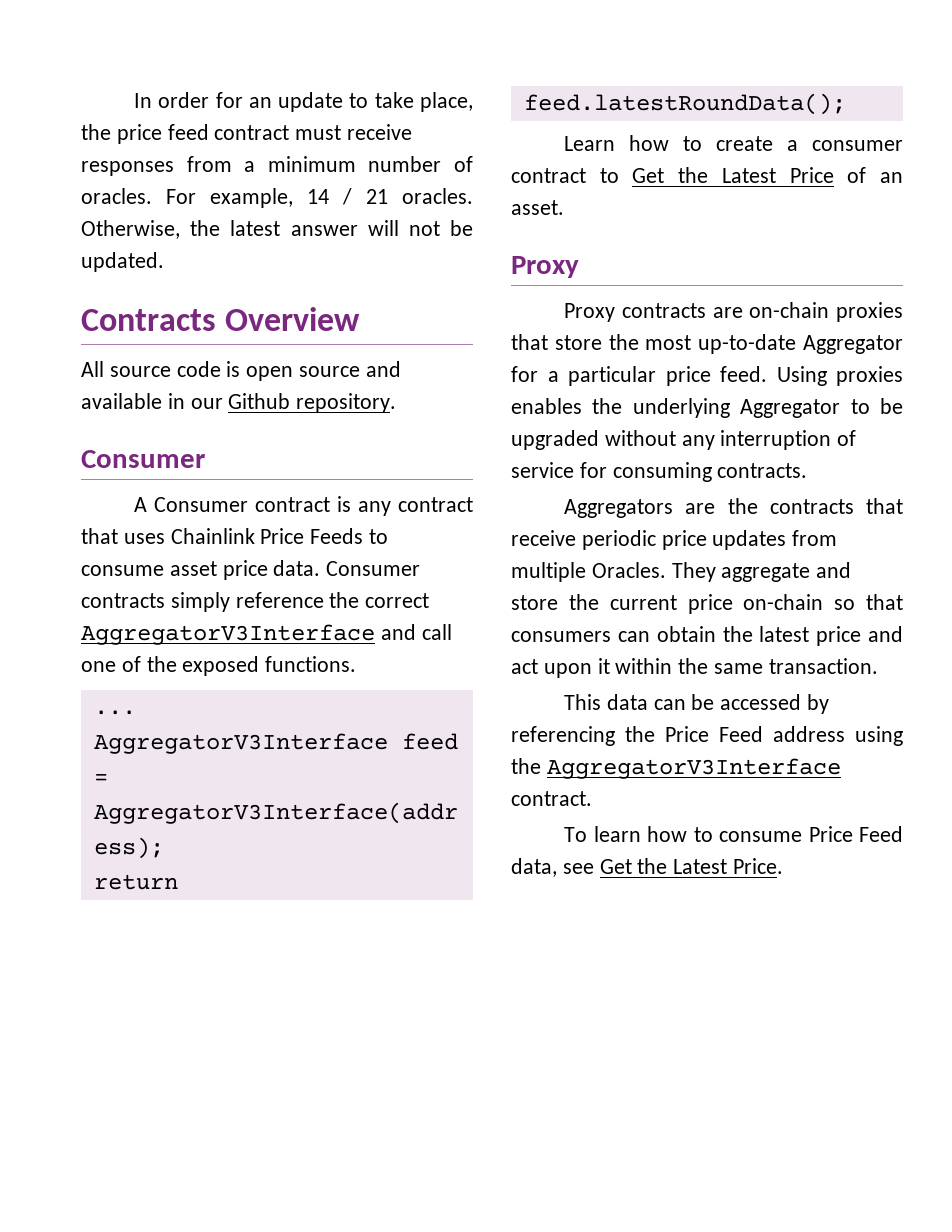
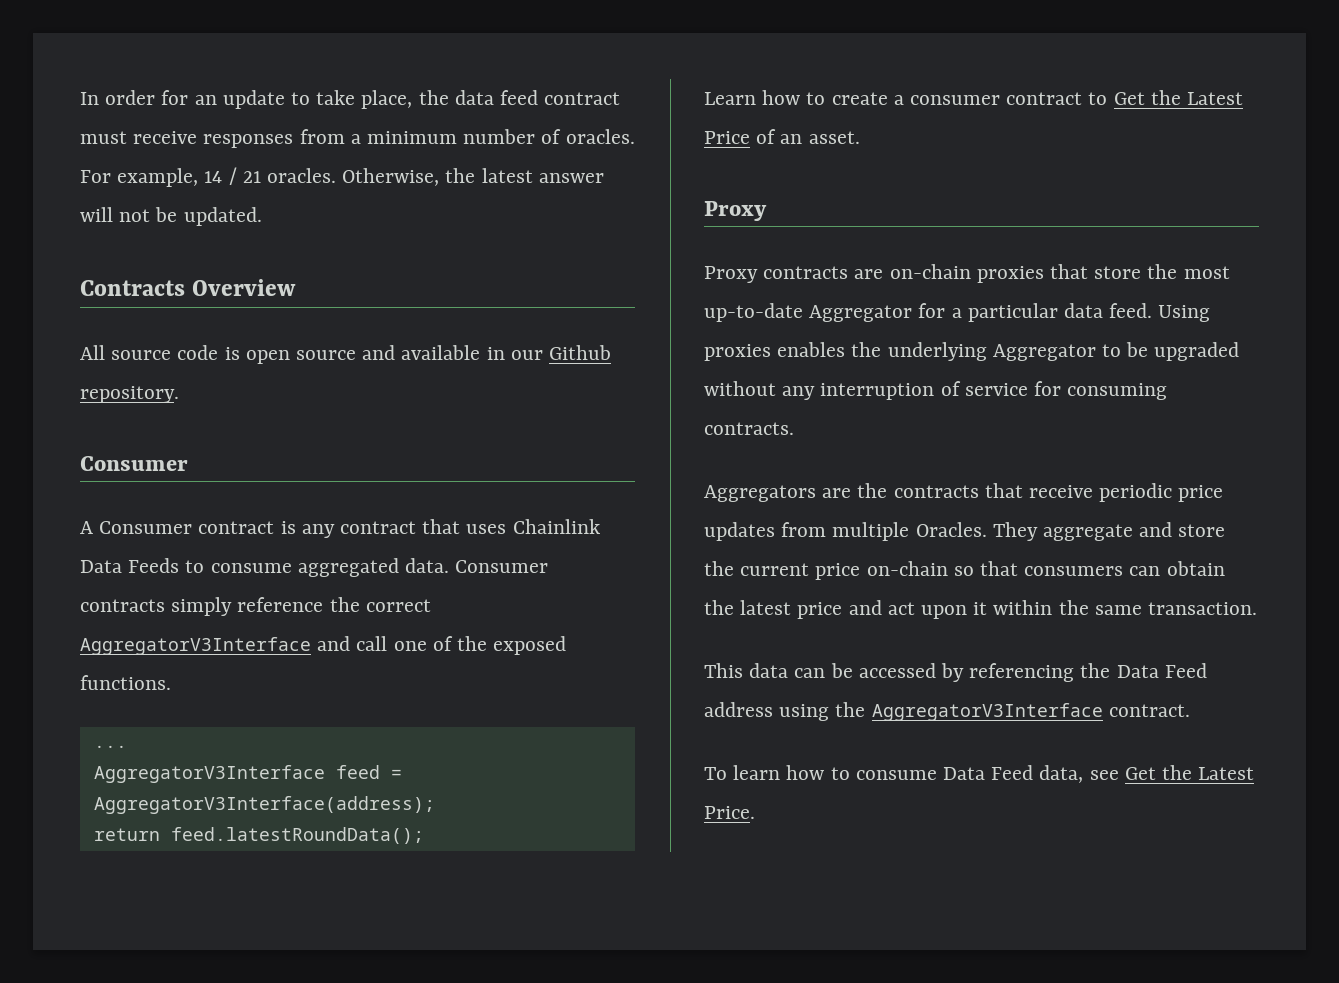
- In order for an update to take place, the price feed contract must receive responses from a minimum number of oracles.
+ In order for an update to take place, the data feed contract must receive responses from a minimum number of oracles.
- A Consumer contract is any contract that uses Chainlink Price Feeds to consume asset price data.
+ A Consumer contract is any contract that uses Chainlink Data Feeds to consume aggregated data.
- Proxy contracts are on-chain proxies that store the most up-to-date Aggregator for a particular price feed.
+ Proxy contracts are on-chain proxies that store the most up-to-date Aggregator for a particular data feed.
- This data can be accessed by referencing the Price Feed address using the AggregatorV3Interface contract.
+ This data can be accessed by referencing the Data Feed address using the AggregatorV3Interface contract.
- To learn how to consume Price Feed data, see Get the Latest Price.
+ To learn how to consume Data Feed data, see Get the Latest Price.

